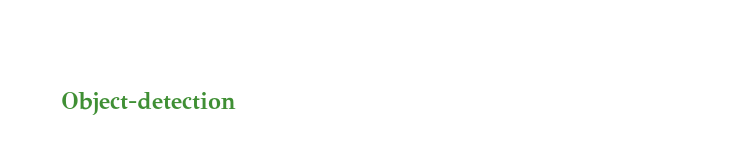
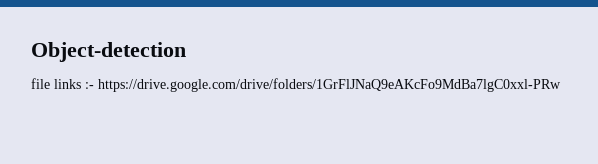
+ file links :- https://drive.google.com/drive/folders/1GrFlJNaQ9eAKcFo9MdBa7lgC0xxl-PRw

